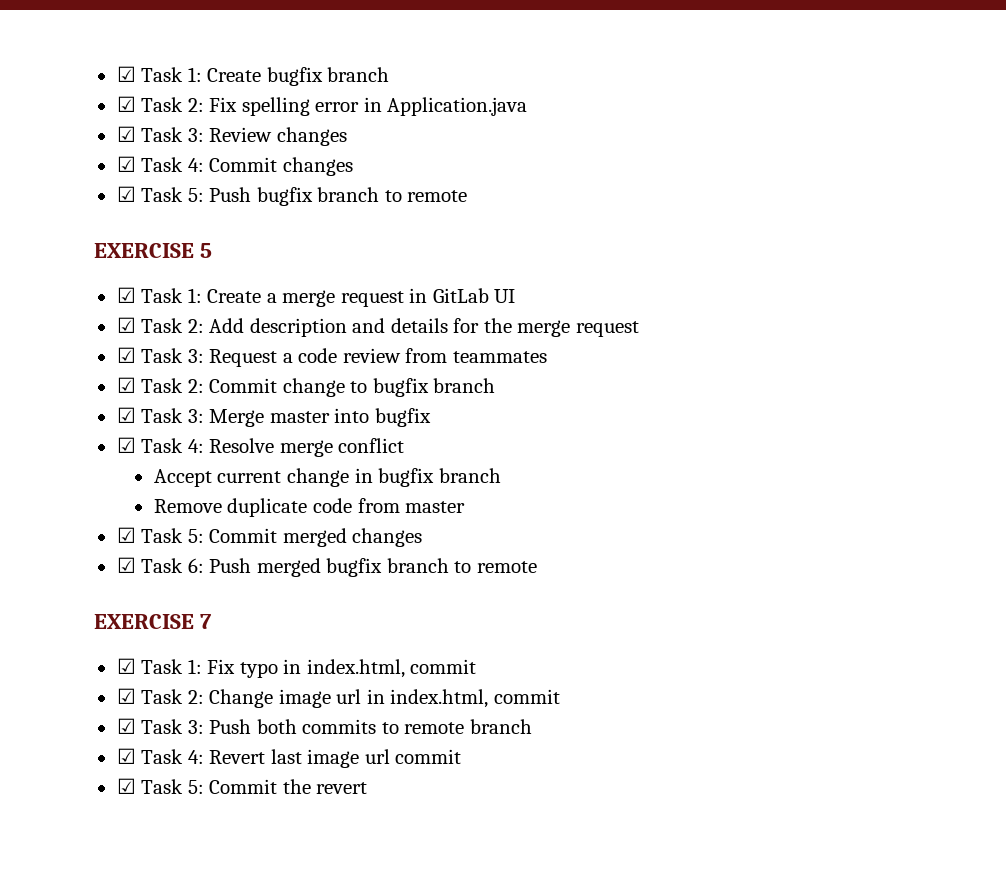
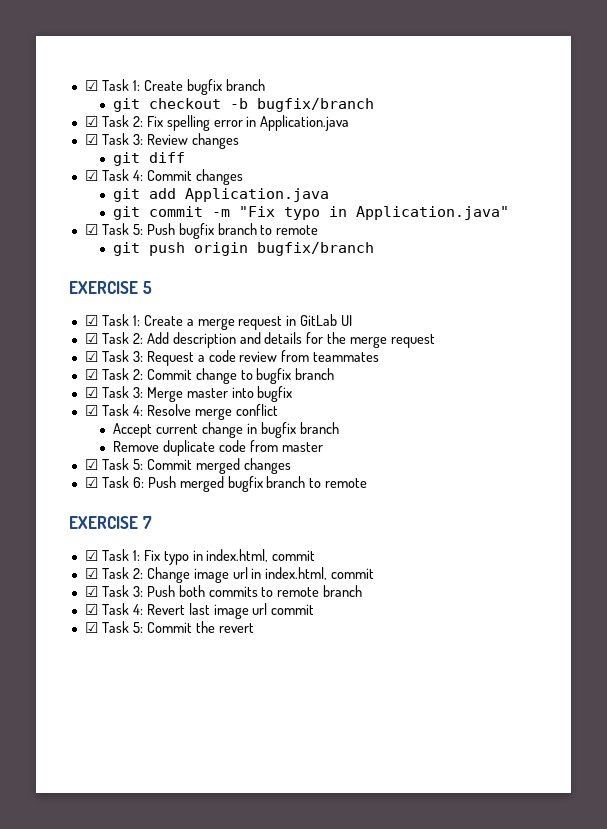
+ git checkout -b bugfix/branch
+ git diff
+ git add Application.java
+ git commit -m "Fix typo in Application.java"
+ git push origin bugfix/branch

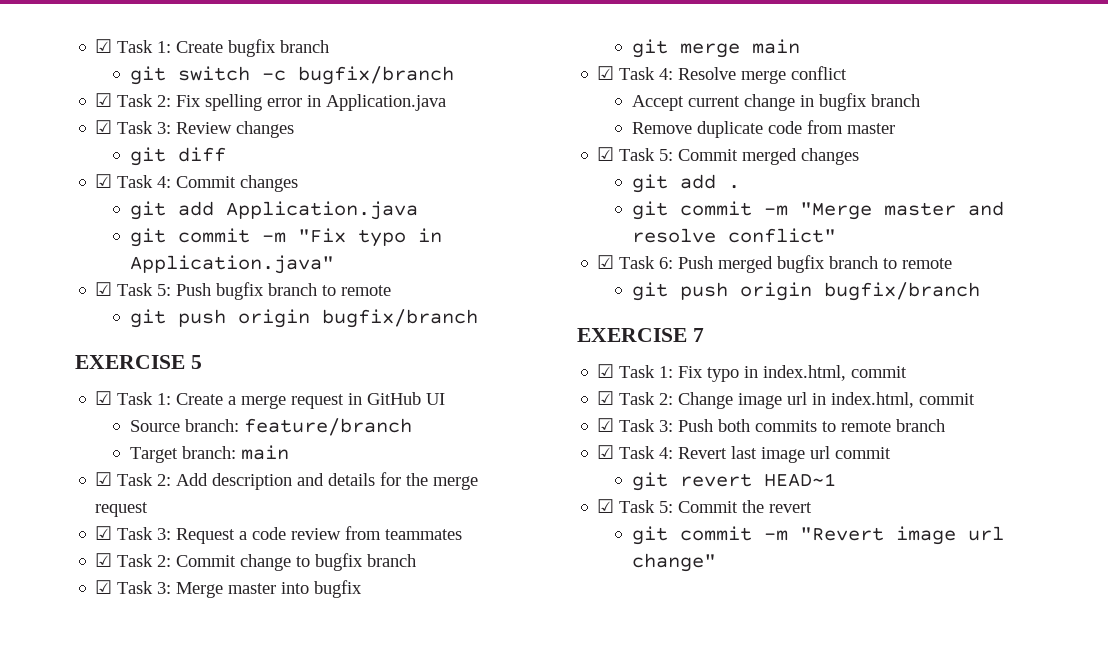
- git checkout -b bugfix/branch
+ git switch -c bugfix/branch
- ☑ Task 1: Create a merge request in GitLab UI
+ ☑ Task 1: Create a merge request in GitHub UI
+ Source branch: feature/branch
+ Target branch: main
+ git merge main
+ git add .
+ git commit -m "Merge master and resolve conflict"
  ☑ Task 6: Push merged bugfix branch to remote
+ git push origin bugfix/branch
+ git revert HEAD~1
+ git commit -m "Revert image url change"

